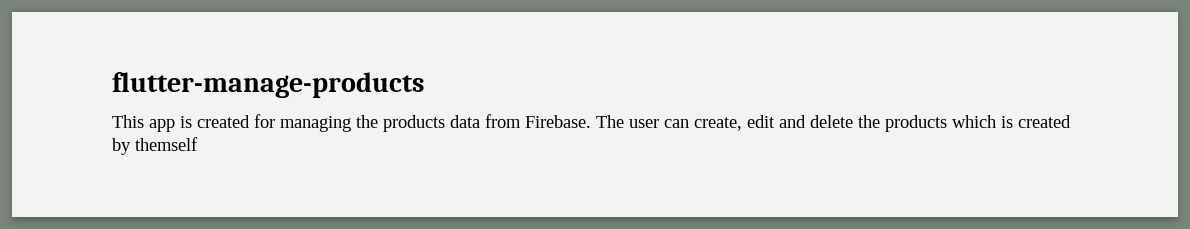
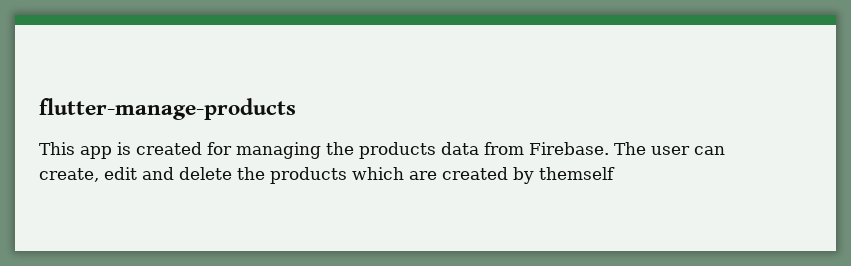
- The user can create, edit and delete the products which is created by themself
+ The user can create, edit and delete the products which are created by themself

